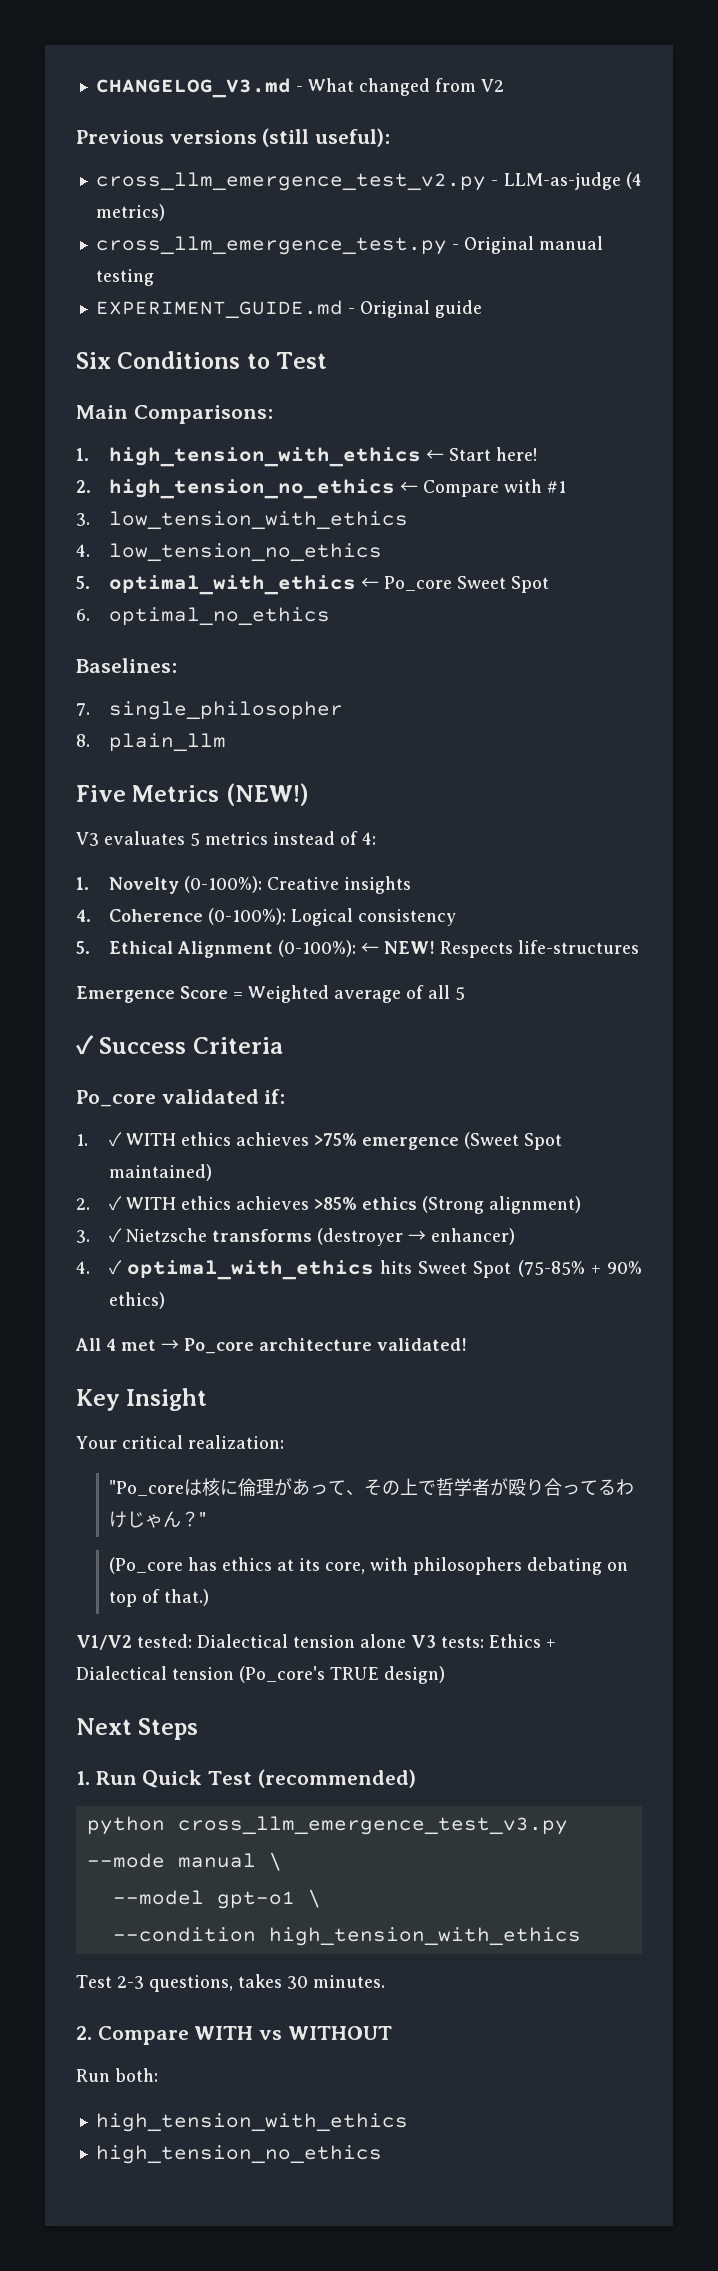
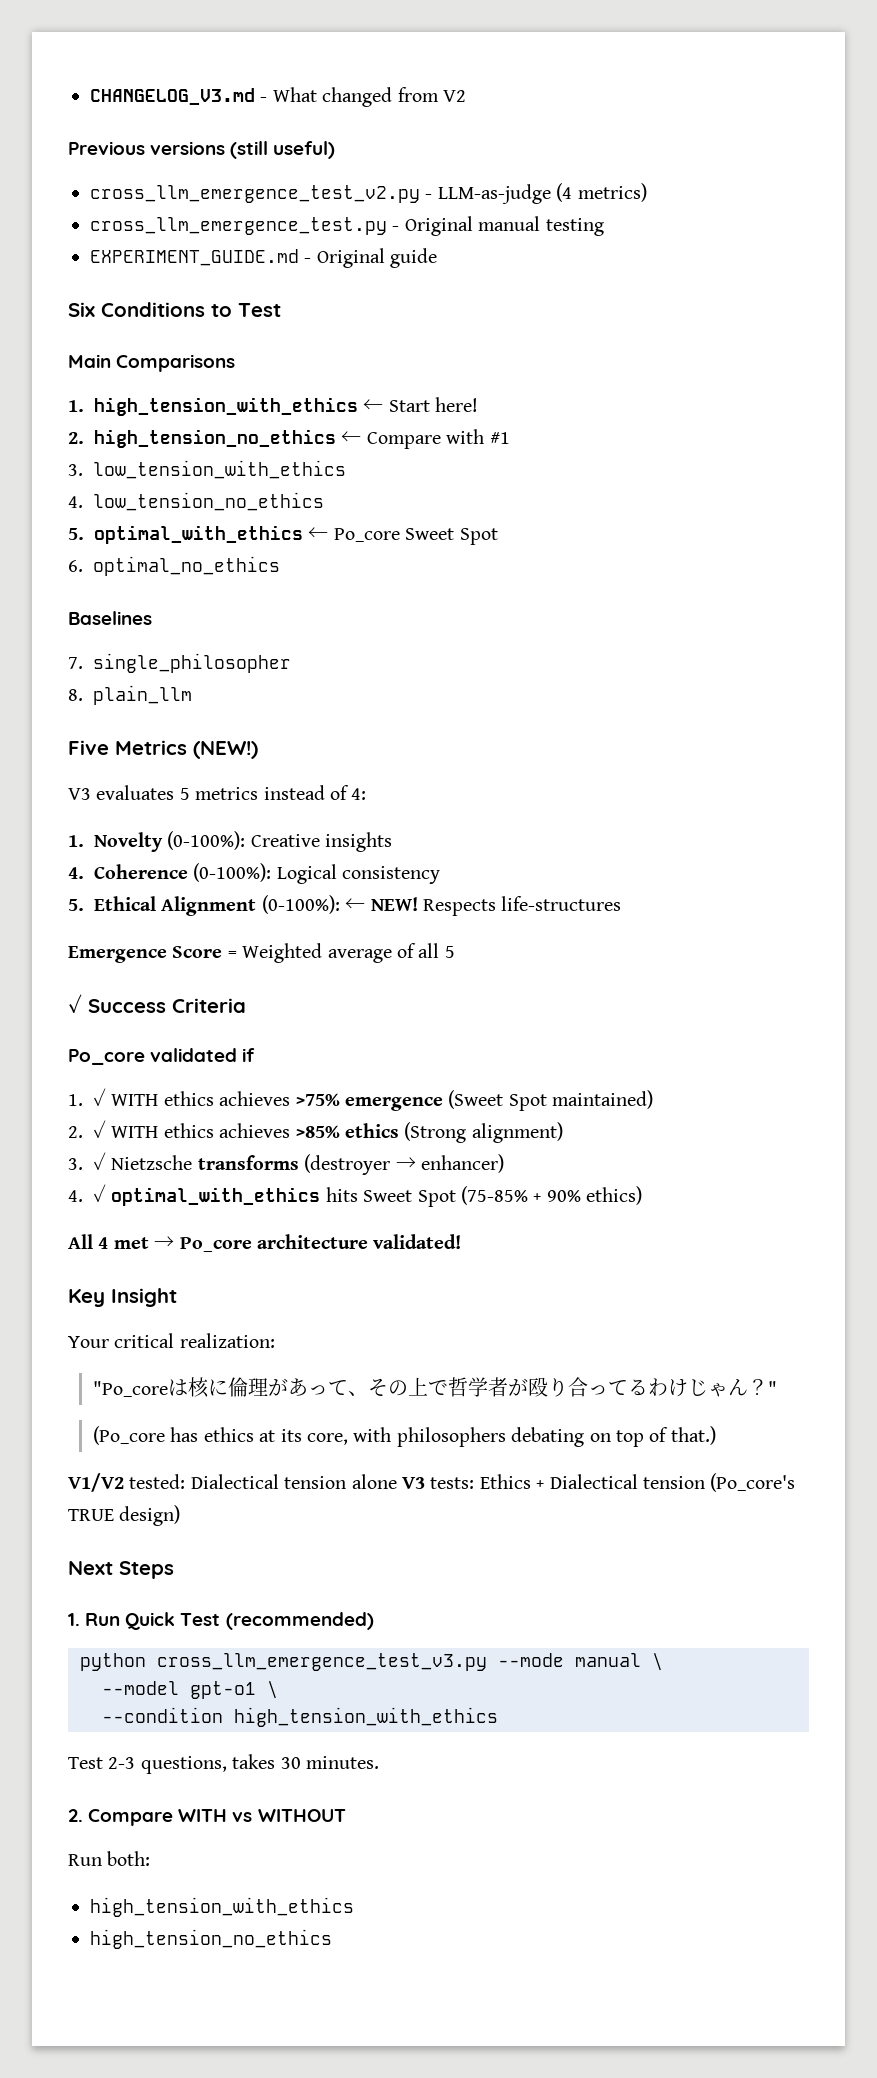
- Previous versions (still useful):
+ Previous versions (still useful)
- Main Comparisons:
+ Main Comparisons
- Baselines:
+ Baselines
- Po_core validated if:
+ Po_core validated if

